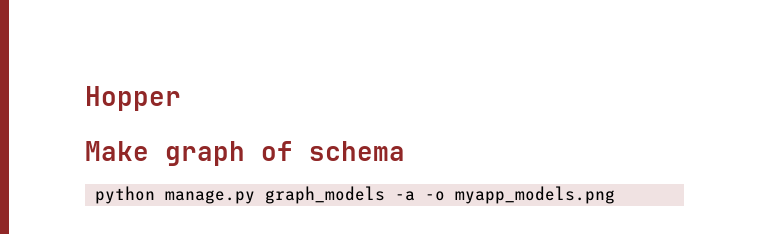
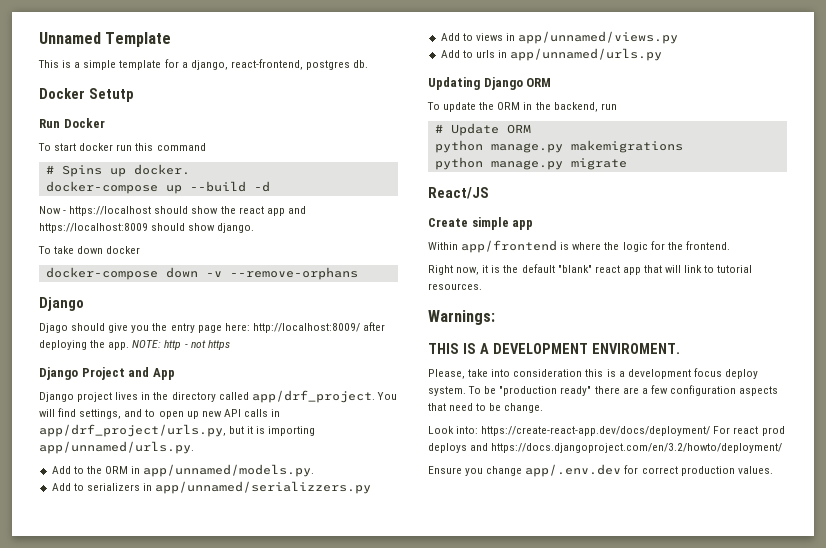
- Hopper
- Make graph of schema
- python manage.py graph_models -a -o myapp_models.png
+ Unnamed Template
+ This is a simple template for a django, react-frontend, postgres db.
+ Docker Setutp
+ Run Docker
+ To start docker run this command
+ # Spins up docker.
+ docker-compose up --build -d
+ Now - https://localhost should show the react app and https://localhost:8009 should show django.
+ To take down docker
+ docker-compose down -v --remove-orphans
+ Django
+ Djago should give you the entry page here: http://localhost:8009/ after deploying the app. NOTE: http - not https
+ Django Project and App
+ Django project lives in the directory called app/drf_project. You will find settings, and to open up new API calls in app/drf_project/urls.py, but it is importing app/unnamed/urls.py.
+ Add to the ORM in app/unnamed/models.py.
+ Add to serializers in app/unnamed/serializzers.py
+ Add to views in app/unnamed/views.py
+ Add to urls in app/unnamed/urls.py
+ Updating Django ORM
+ To update the ORM in the backend, run
+ # Update ORM
+ python manage.py makemigrations
+ python manage.py migrate
+ React/JS
+ Create simple app
+ Within app/frontend is where the logic for the frontend.
+ Right now, it is the default "blank" react app that will link to tutorial resources.
+ Warnings:
+ THIS IS A DEVELOPMENT ENVIROMENT.
+ Please, take into consideration this is a development focus deploy system. To be "production ready" there are a few configuration aspects that need to be change.
+ Look into: https://create-react-app.dev/docs/deployment/ For react prod deploys and https://docs.djangoproject.com/en/3.2/howto/deployment/
+ Ensure you change app/.env.dev for correct production values.

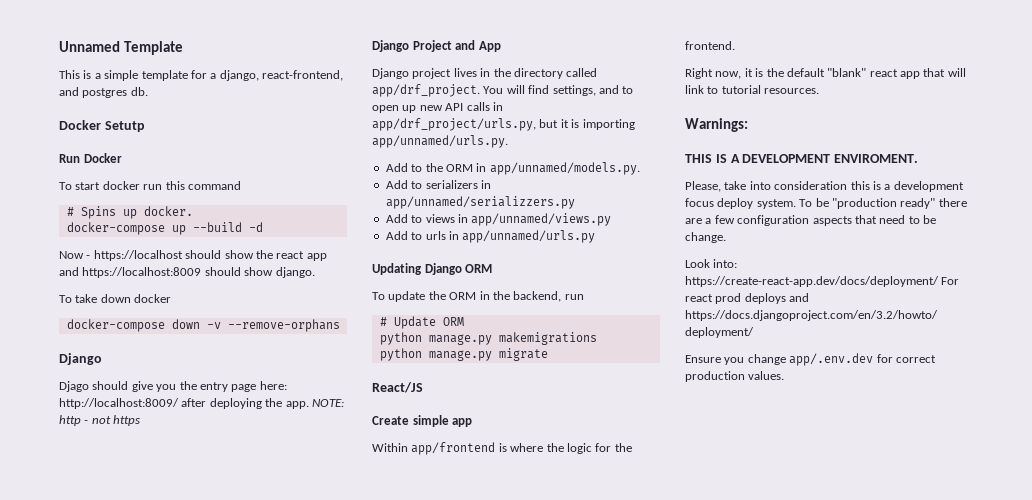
- This is a simple template for a django, react-frontend, postgres db.
+ This is a simple template for a django, react-frontend, and postgres db.

